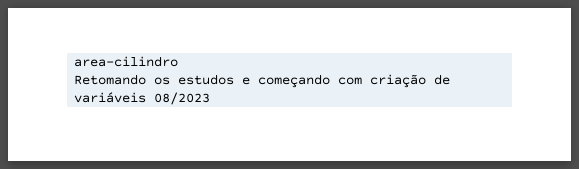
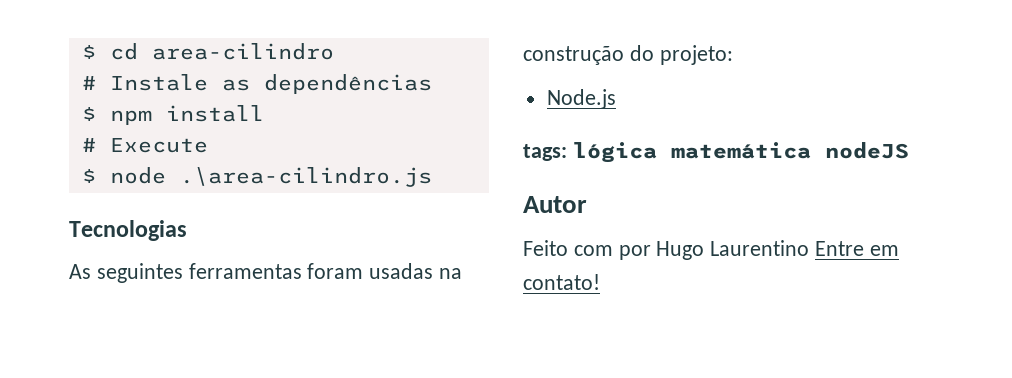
- area-cilindro
+ $ cd area-cilindro
- Retomando os estudos e começando com criação de variáveis 08/2023
+ # Instale as dependências
+ $ npm install
+ # Execute
+ $ node .\area-cilindro.js
+ Tecnologias
+ As seguintes ferramentas foram usadas na construção do projeto:
+ Node.js
+ tags: lógica matemática nodeJS
+ Autor
+ Feito com por Hugo Laurentino Entre em contato!

